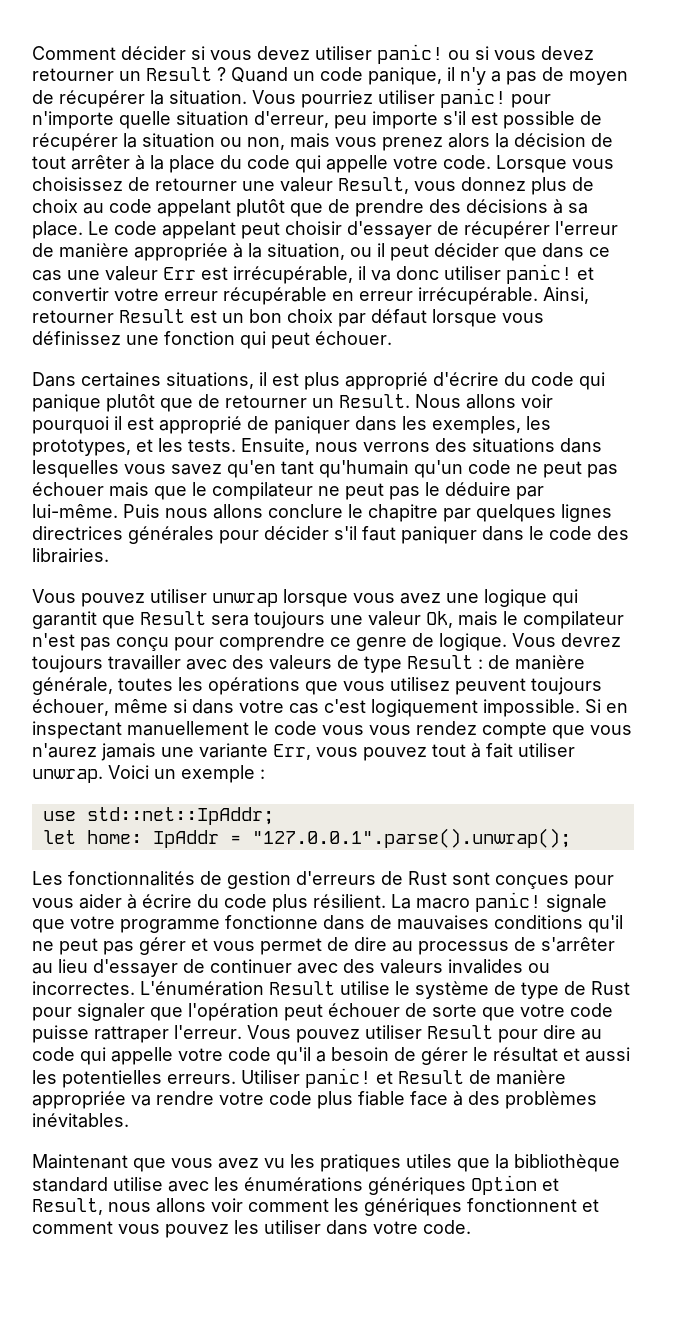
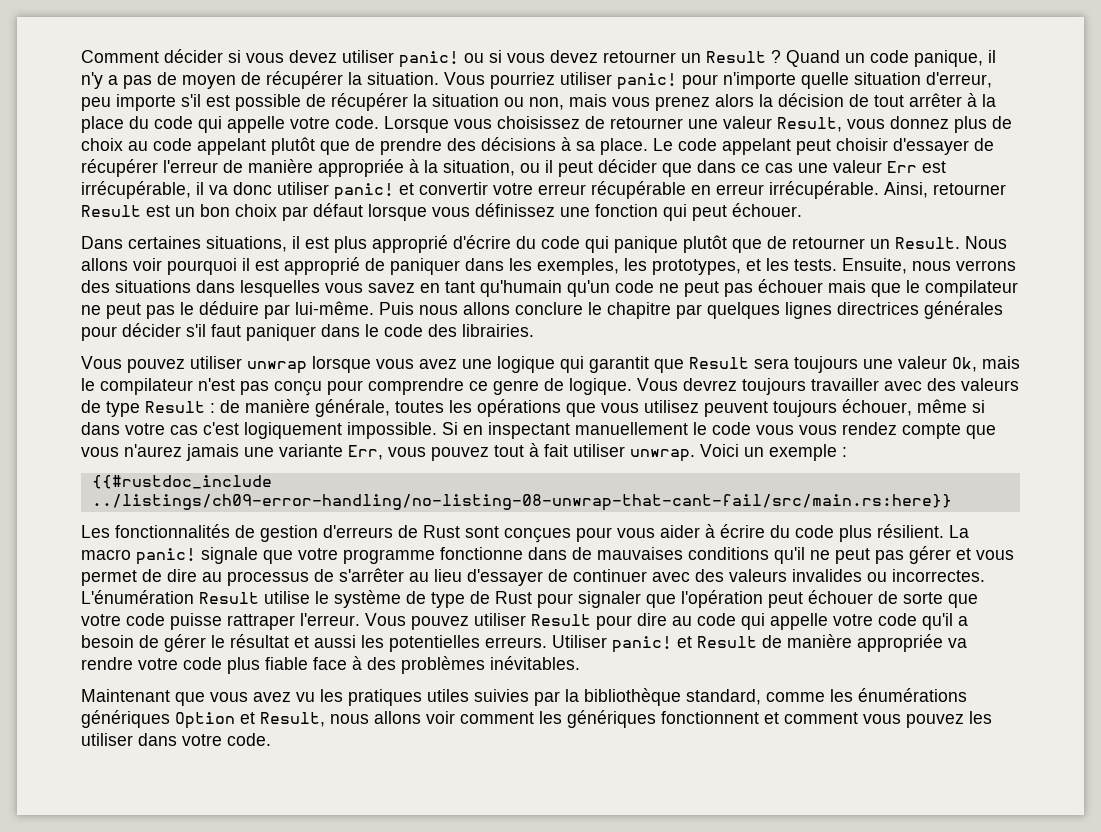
- Ensuite, nous verrons des situations dans lesquelles vous savez qu'en tant qu'humain qu'un code ne peut pas échouer mais que le compilateur ne peut pas le déduire par lui-même.
+ Ensuite, nous verrons des situations dans lesquelles vous savez en tant qu'humain qu'un code ne peut pas échouer mais que le compilateur ne peut pas le déduire par lui-même.
- use std::net::IpAddr;
- let home: IpAddr = "127.0.0.1".parse().unwrap();
+ {{#rustdoc_include ../listings/ch09-error-handling/no-listing-08-unwrap-that-cant-fail/src/main.rs:here}}
- Maintenant que vous avez vu les pratiques utiles que la bibliothèque standard utilise avec les énumérations génériques Option et Result, nous allons voir comment les génériques fonctionnent et comment vous pouvez les utiliser dans votre code.
+ Maintenant que vous avez vu les pratiques utiles suivies par la bibliothèque standard, comme les énumérations génériques Option et Result, nous allons voir comment les génériques fonctionnent et comment vous pouvez les utiliser dans votre code.

